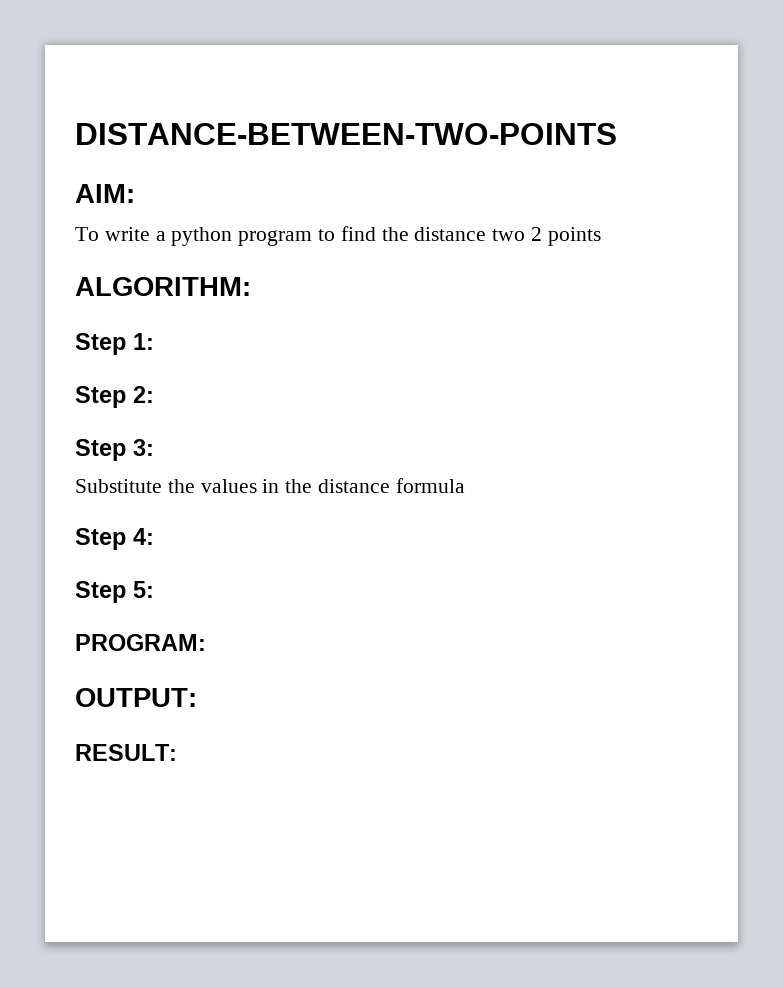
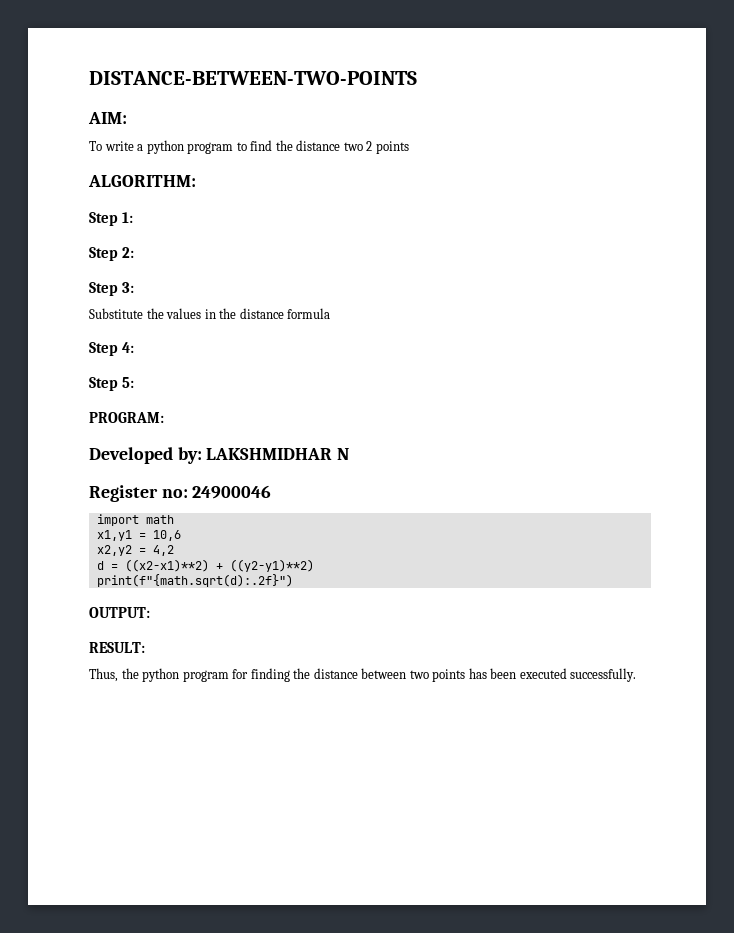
+ Developed by: LAKSHMIDHAR N
+ Register no: 24900046
+ import math
+ x1,y1 = 10,6
+ x2,y2 = 4,2
+ d = ((x2-x1)**2) + ((y2-y1)**2)
+ print(f"{math.sqrt(d):.2f}")
  OUTPUT:
  RESULT:
+ Thus, the python program for finding the distance between two points has been executed successfully.

